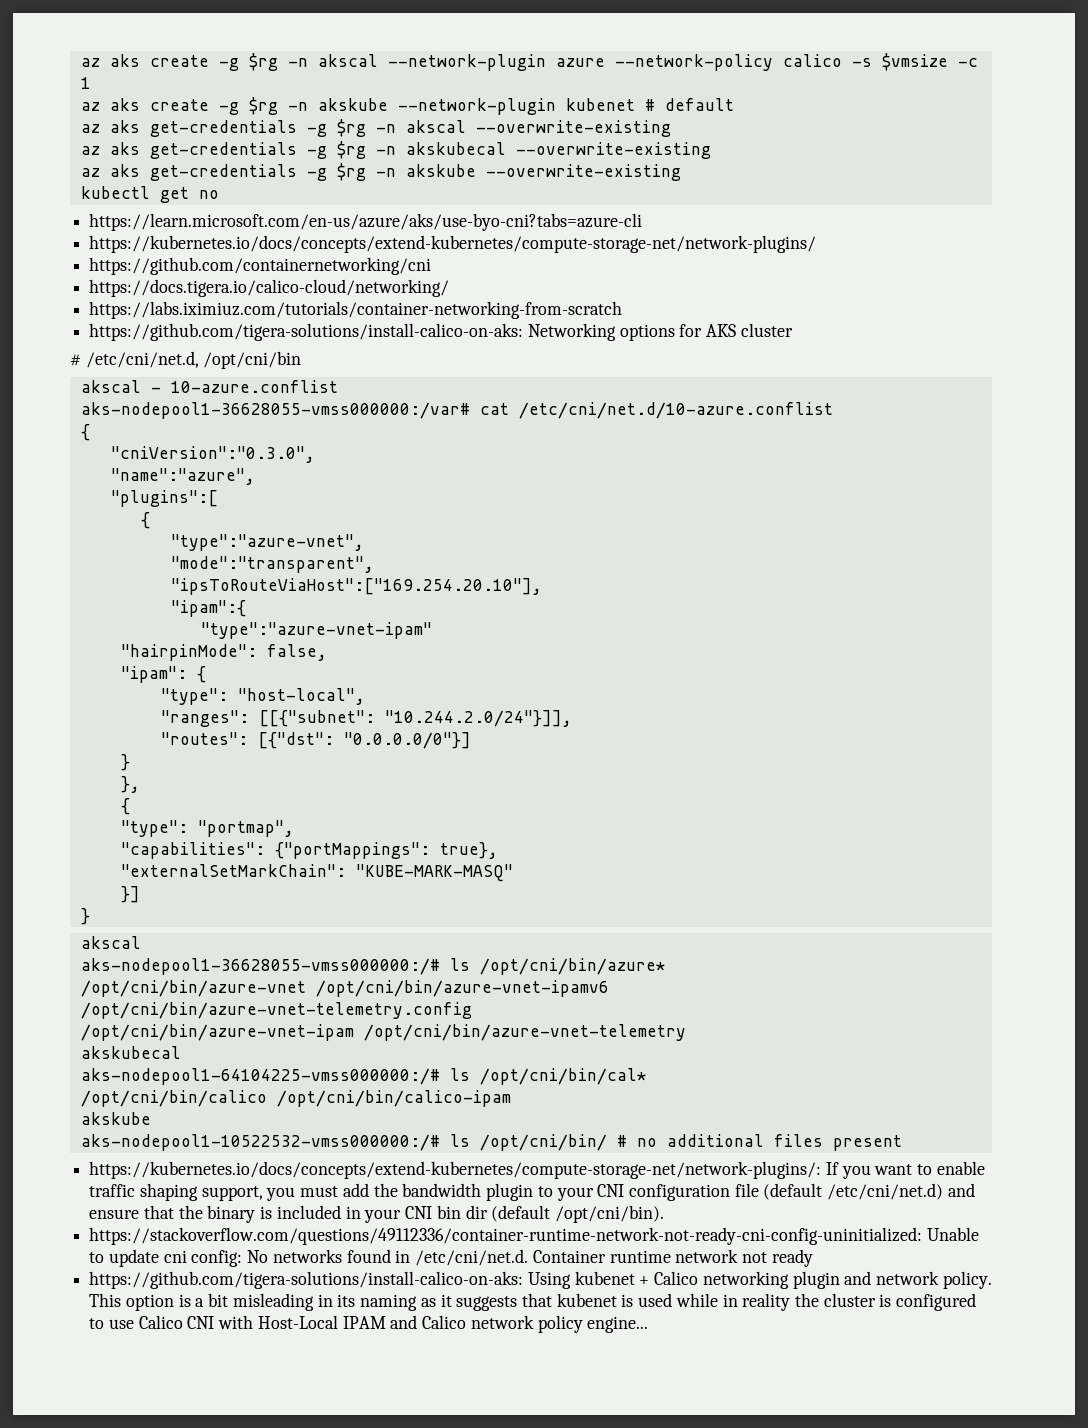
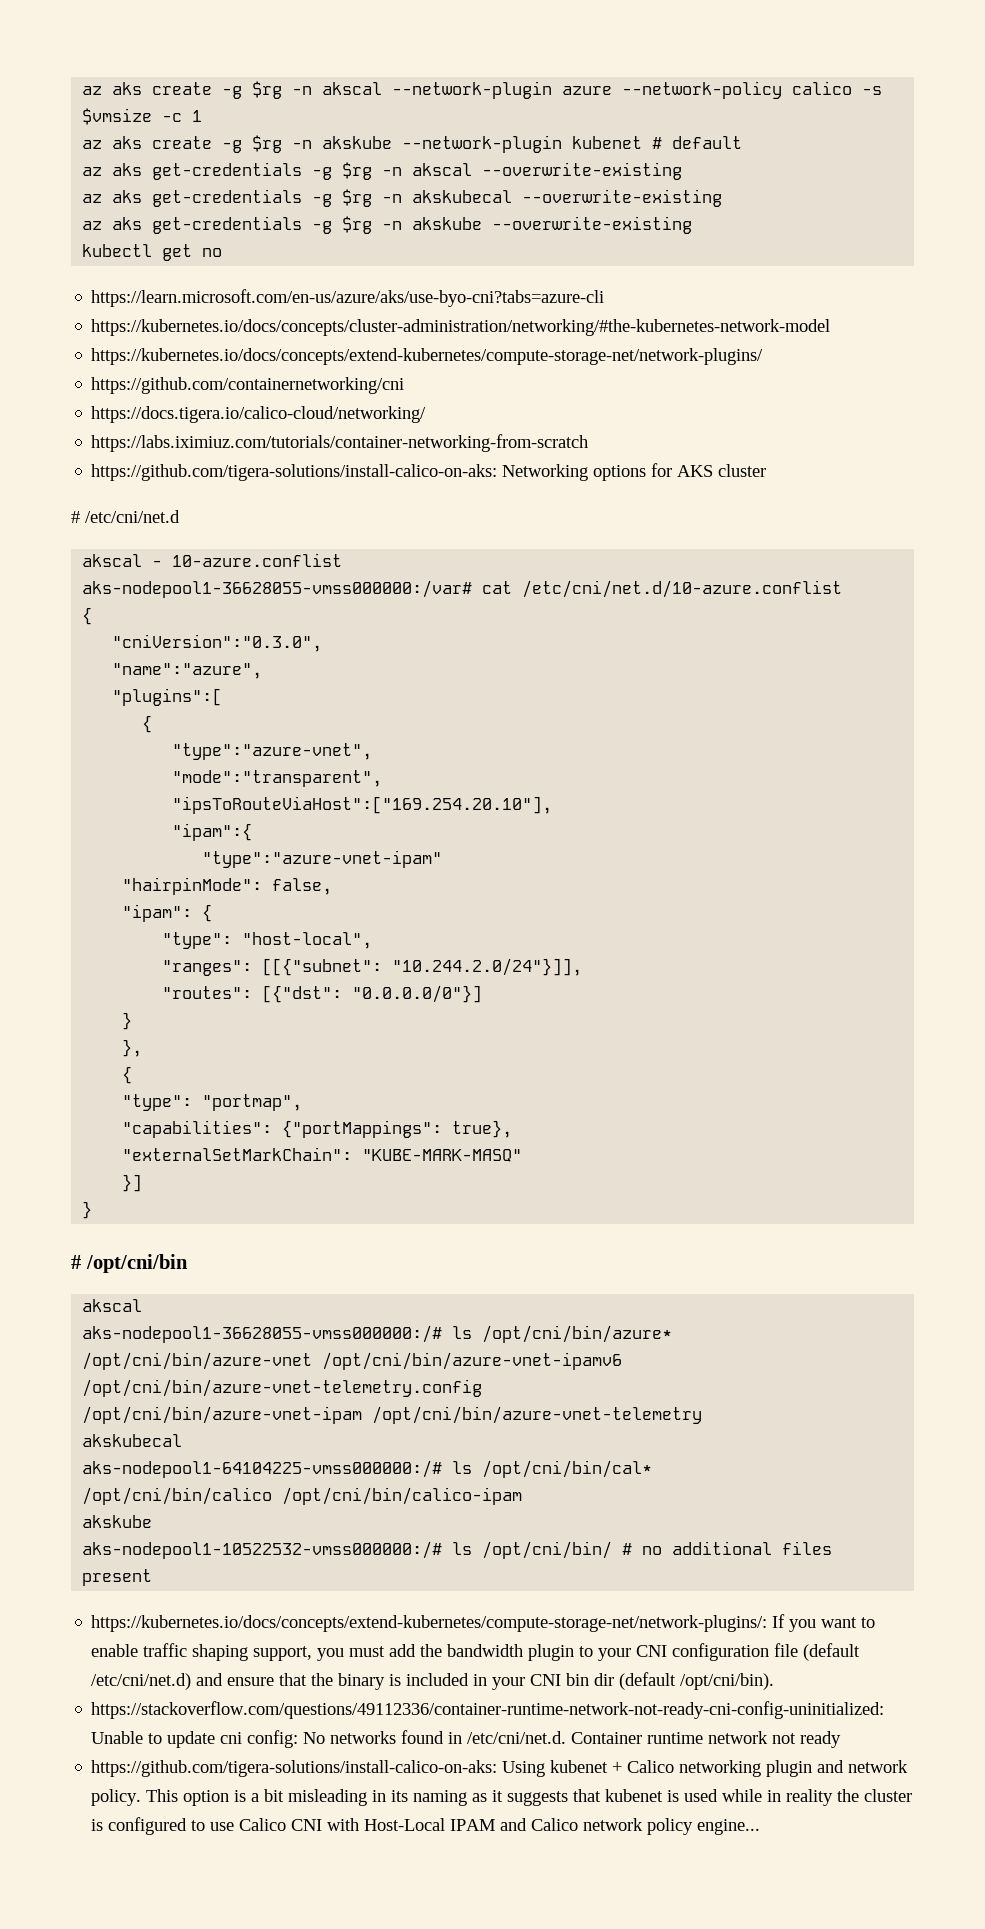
+ https://kubernetes.io/docs/concepts/cluster-administration/networking/#the-kubernetes-network-model
- # /etc/cni/net.d, /opt/cni/bin
+ # /etc/cni/net.d
+ # /opt/cni/bin

